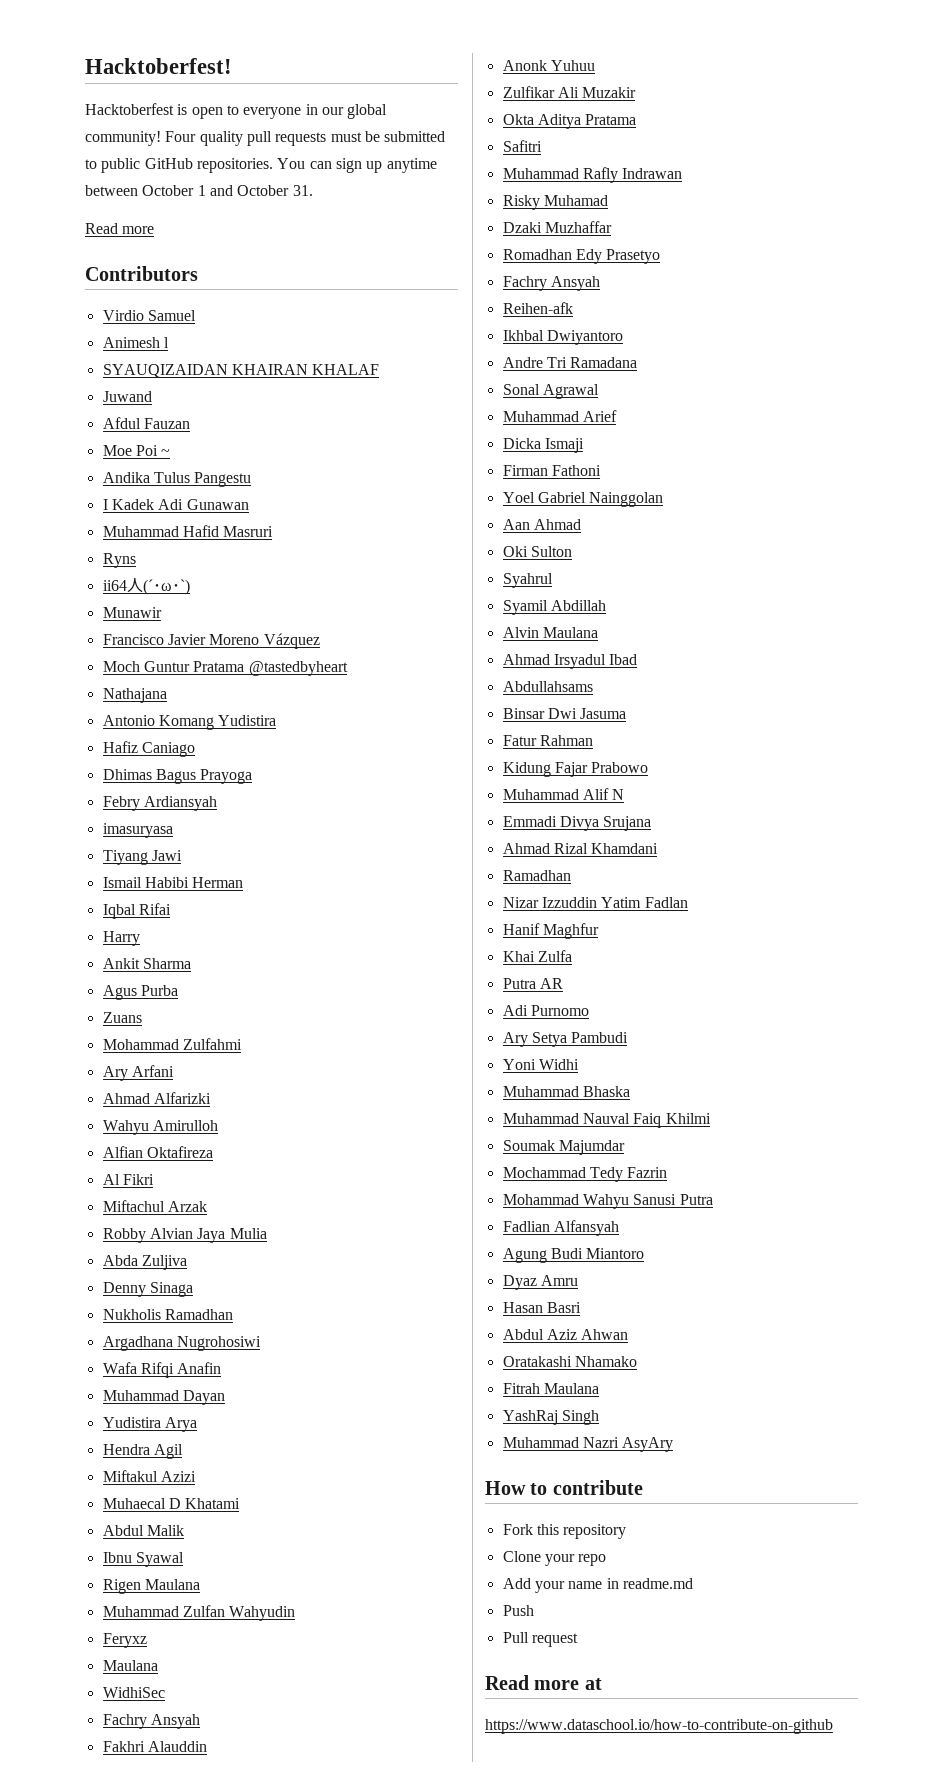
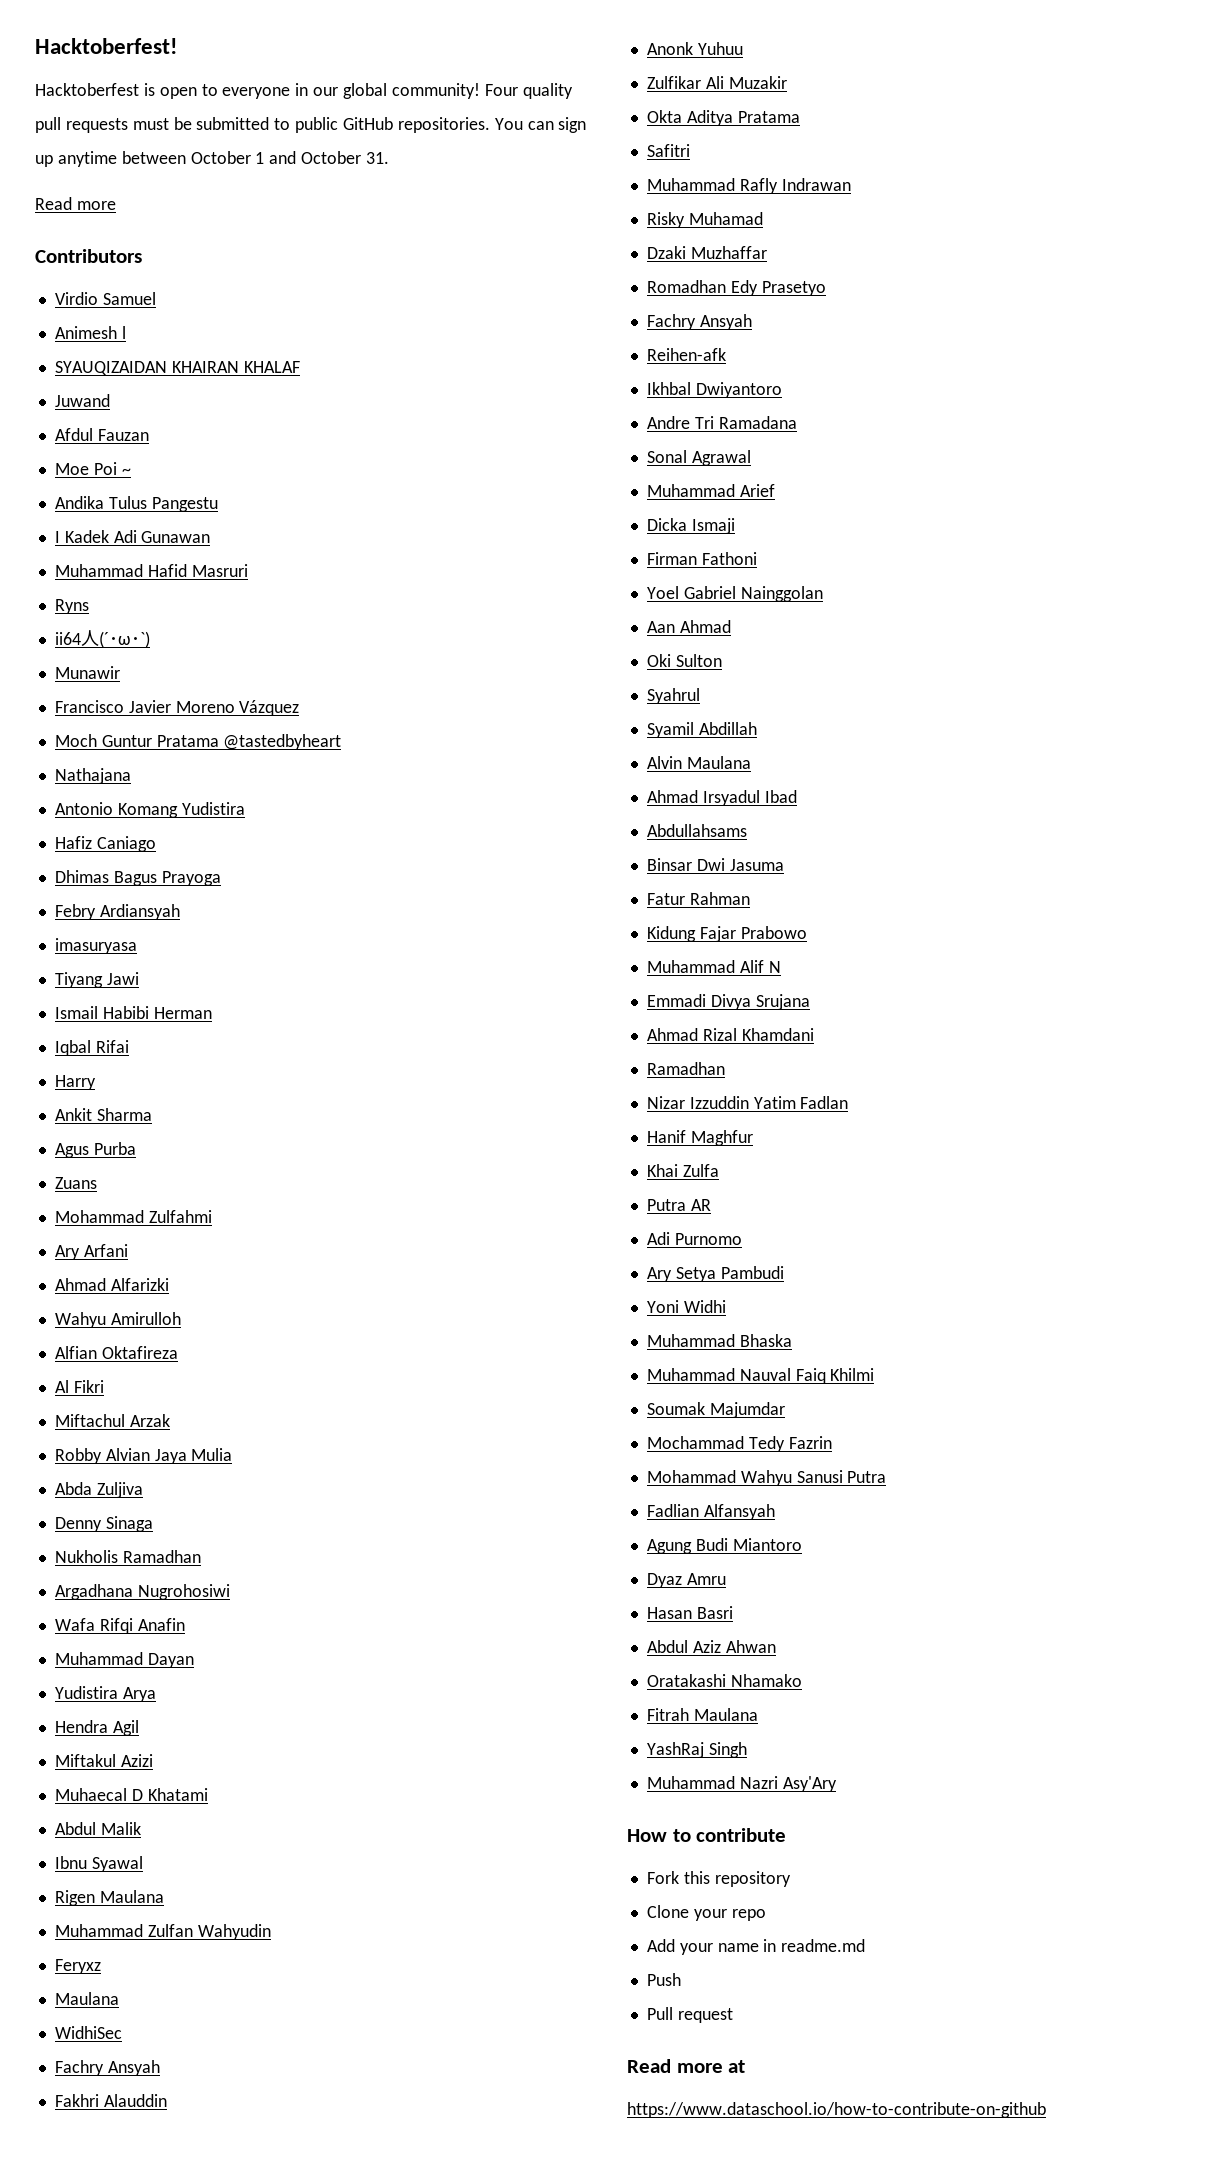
- Muhammad Nazri AsyAry
+ Muhammad Nazri Asy'Ary

